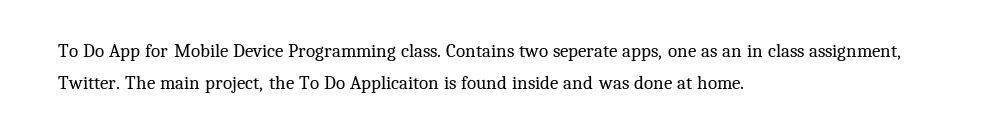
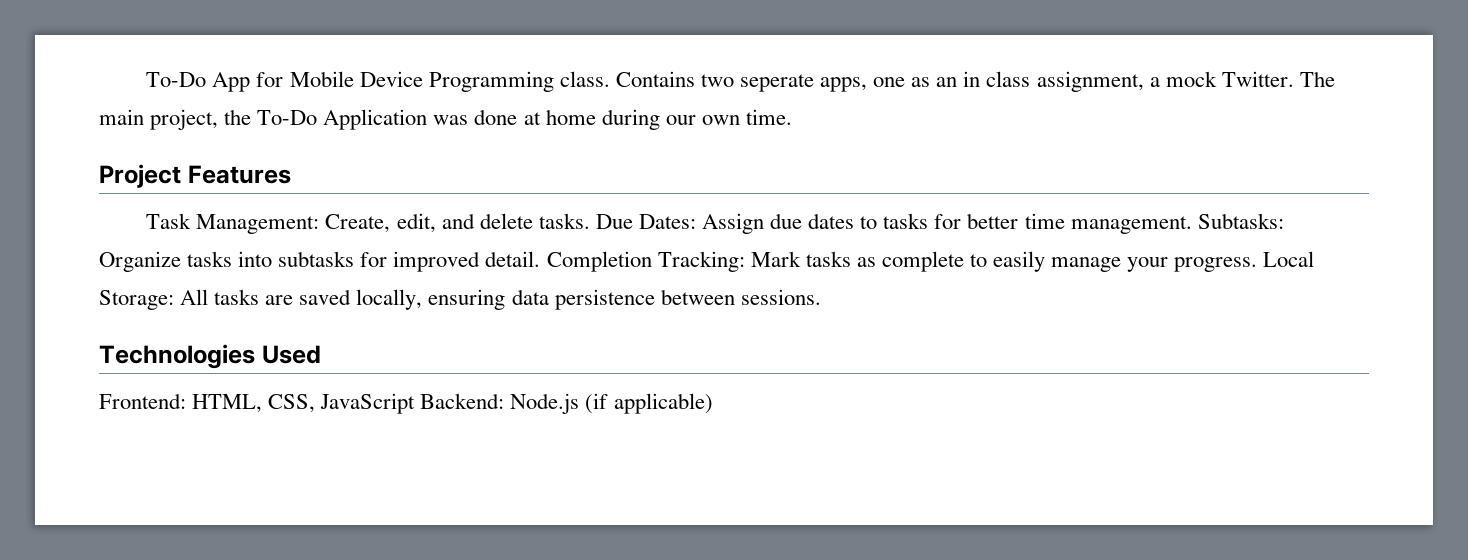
- To Do App for Mobile Device Programming class.
+ To-Do App for Mobile Device Programming class.
- Contains two seperate apps, one as an in class assignment, Twitter.
+ Contains two seperate apps, one as an in class assignment, a mock Twitter.
- The main project, the To Do Applicaiton is found inside and was done at home.
+ The main project, the To-Do Application was done at home during our own time.
+ Project Features
+ Task Management: Create, edit, and delete tasks. Due Dates: Assign due dates to tasks for better time management. Subtasks: Organize tasks into subtasks for improved detail. Completion Tracking: Mark tasks as complete to easily manage your progress. Local Storage: All tasks are saved locally, ensuring data persistence between sessions.
+ Technologies Used
+ Frontend: HTML, CSS, JavaScript Backend: Node.js (if applicable)

